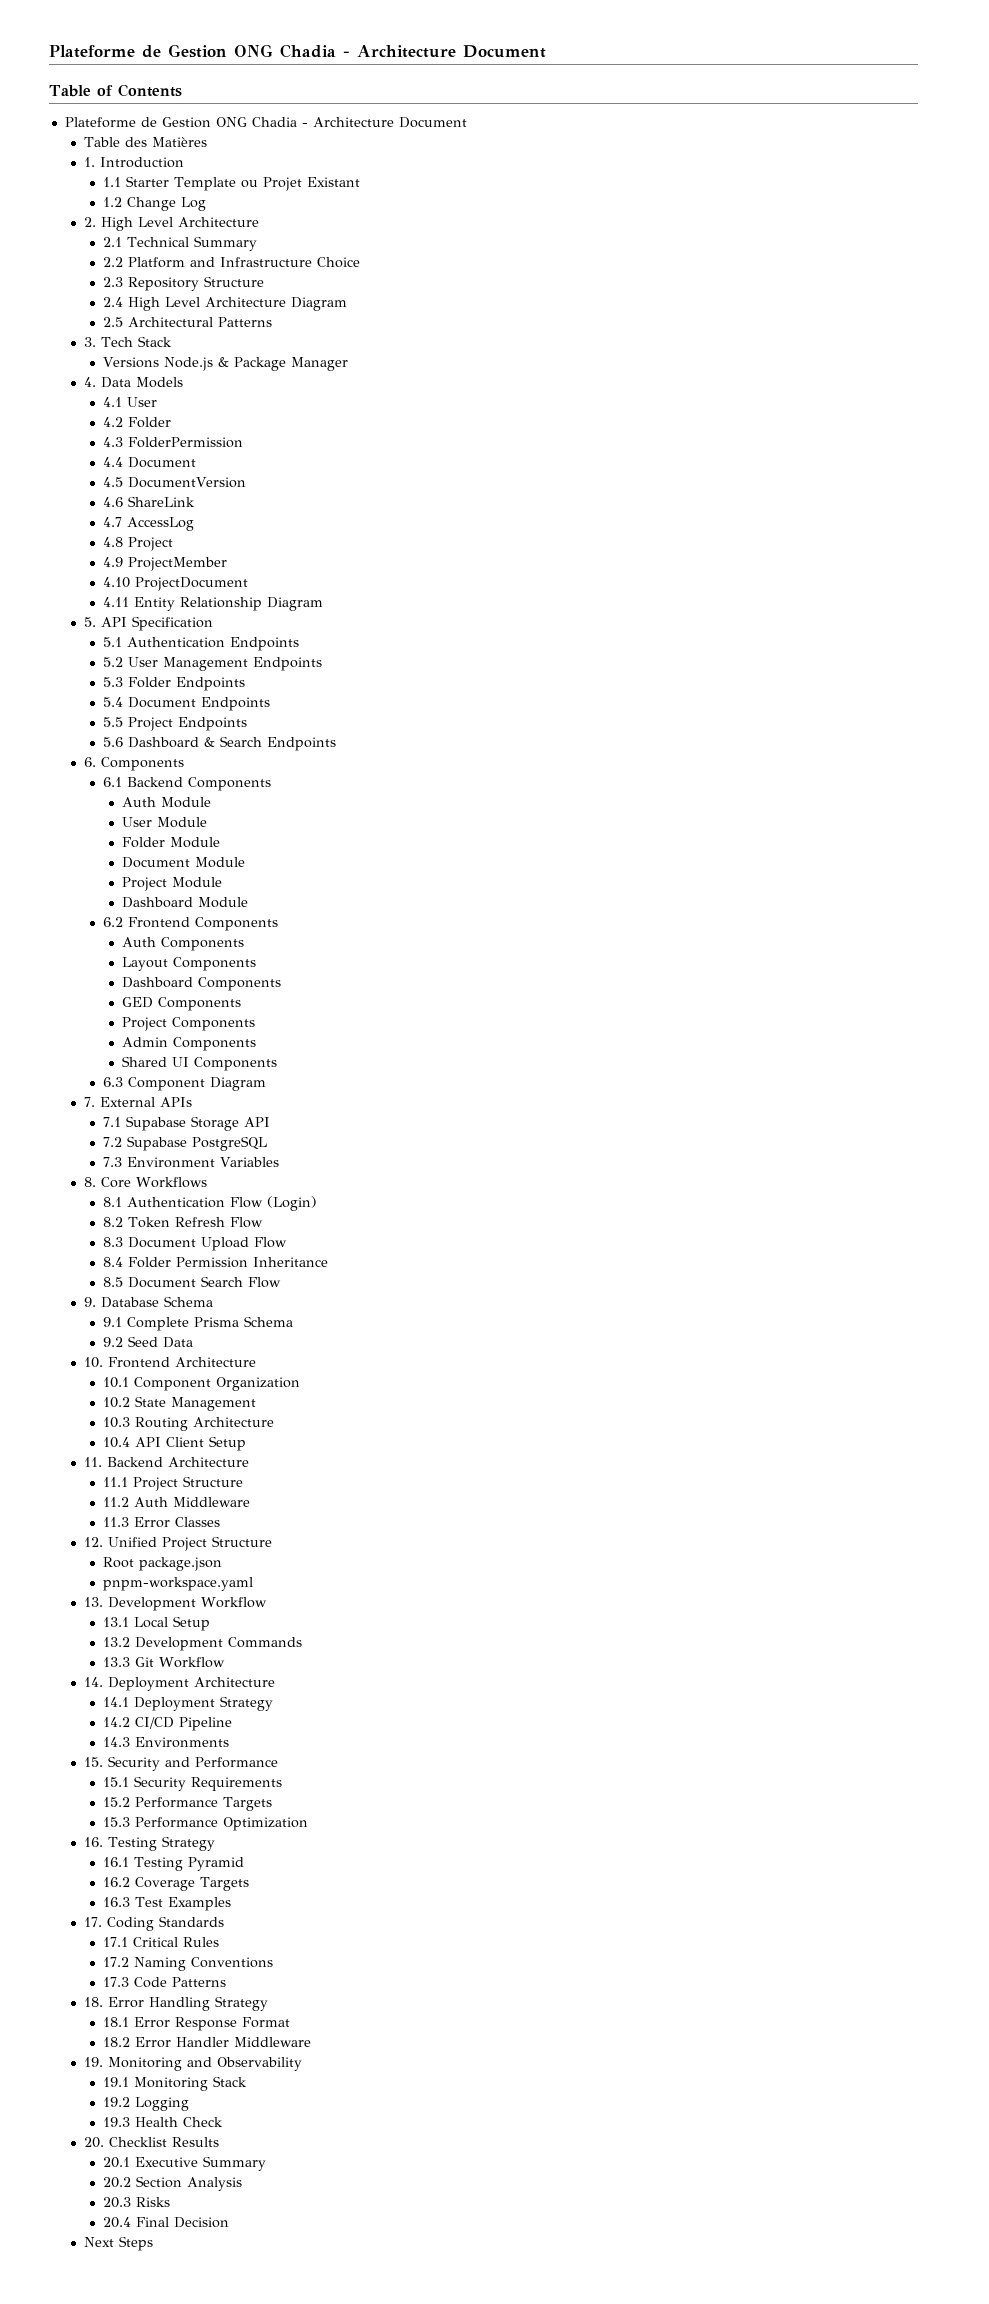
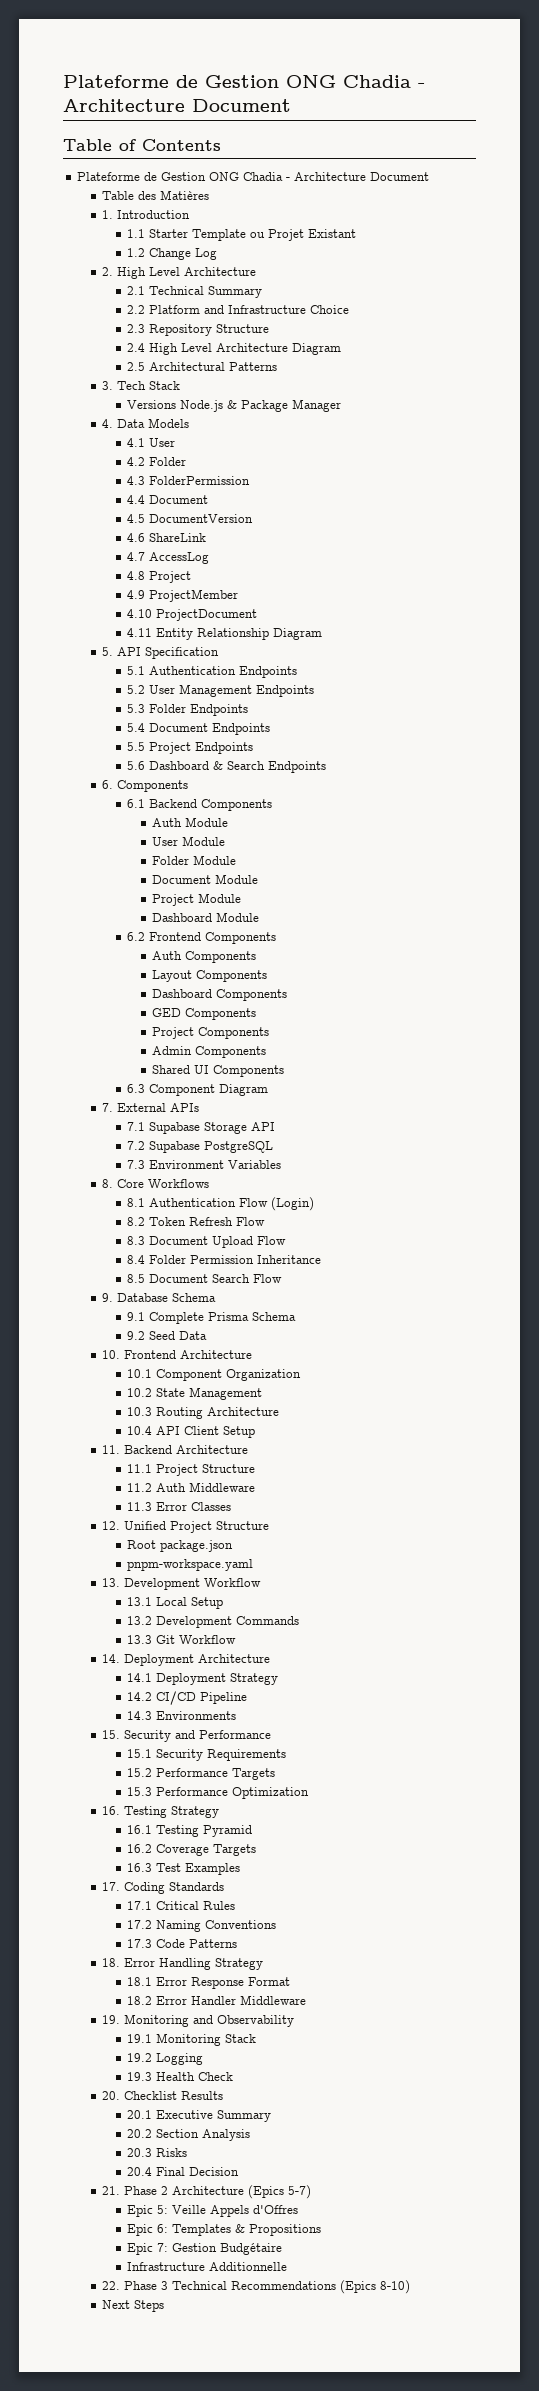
+ 21. Phase 2 Architecture (Epics 5-7)
+ Epic 5: Veille Appels d'Offres
+ Epic 6: Templates & Propositions
+ Epic 7: Gestion Budgétaire
+ Infrastructure Additionnelle
+ 22. Phase 3 Technical Recommendations (Epics 8-10)

